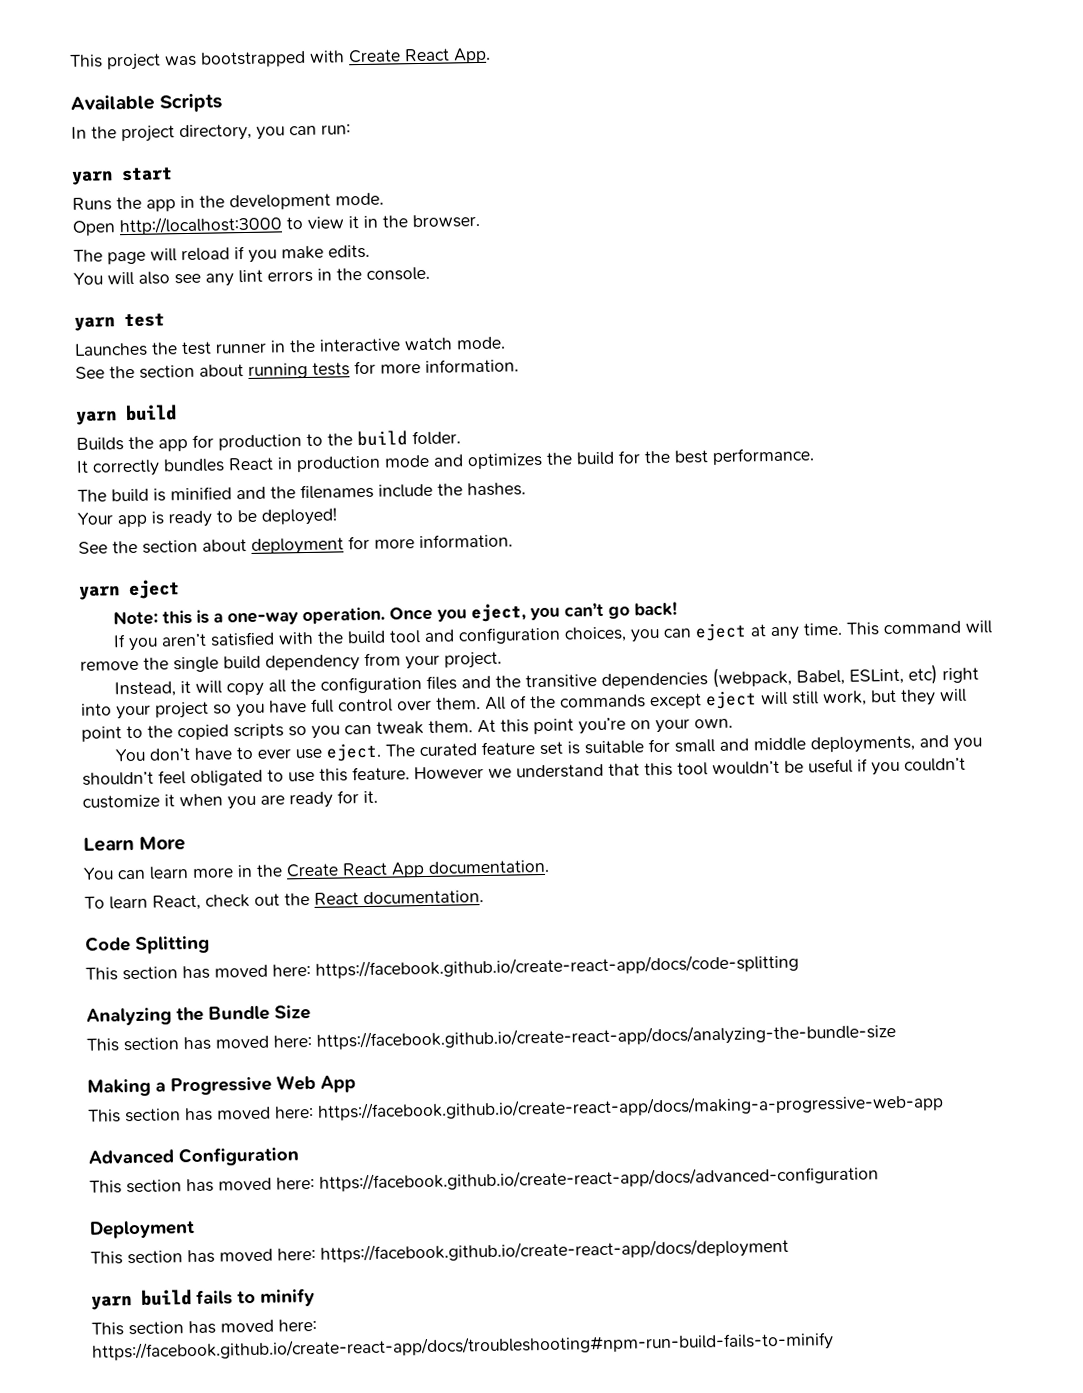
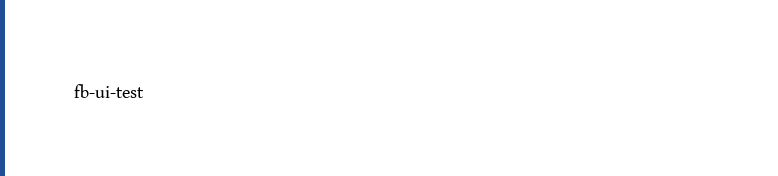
- This project was bootstrapped with Create React App.
- Available Scripts
- In the project directory, you can run:
- yarn start
- Runs the app in the development mode.
- Open http://localhost:3000 to view it in the browser.
- The page will reload if you make edits.
- You will also see any lint errors in the console.
- yarn test
- Launches the test runner in the interactive watch mode.
- See the section about running tests for more information.
- yarn build
- Builds the app for production to the build folder.
- It correctly bundles React in production mode and optimizes the build for the best performance.
- The build is minified and the filenames include the hashes.
- Your app is ready to be deployed!
- See the section about deployment for more information.
- yarn eject
- Note: this is a one-way operation. Once you eject, you can’t go back!
- If you aren’t satisfied with the build tool and configuration choices, you can eject at any time. This command will remove the single build dependency from your project.
- Instead, it will copy all the configuration files and the transitive dependencies (webpack, Babel, ESLint, etc) right into your project so you have full control over them. All of the commands except eject will still work, but they will point to the copied scripts so you can tweak them. At this point you’re on your own.
- You don’t have to ever use eject. The curated feature set is suitable for small and middle deployments, and you shouldn’t feel obligated to use this feature. However we understand that this tool wouldn’t be useful if you couldn’t customize it when you are ready for it.
- Learn More
- You can learn more in the Create React App documentation.
- To learn React, check out the React documentation.
- Code Splitting
- This section has moved here: https://facebook.github.io/create-react-app/docs/code-splitting
- Analyzing the Bundle Size
- This section has moved here: https://facebook.github.io/create-react-app/docs/analyzing-the-bundle-size
- Making a Progressive Web App
- This section has moved here: https://facebook.github.io/create-react-app/docs/making-a-progressive-web-app
- Advanced Configuration
- This section has moved here: https://facebook.github.io/create-react-app/docs/advanced-configuration
- Deployment
- This section has moved here: https://facebook.github.io/create-react-app/docs/deployment
- yarn build fails to minify
- This section has moved here: https://facebook.github.io/create-react-app/docs/troubleshooting#npm-run-build-fails-to-minify
+ fb-ui-test

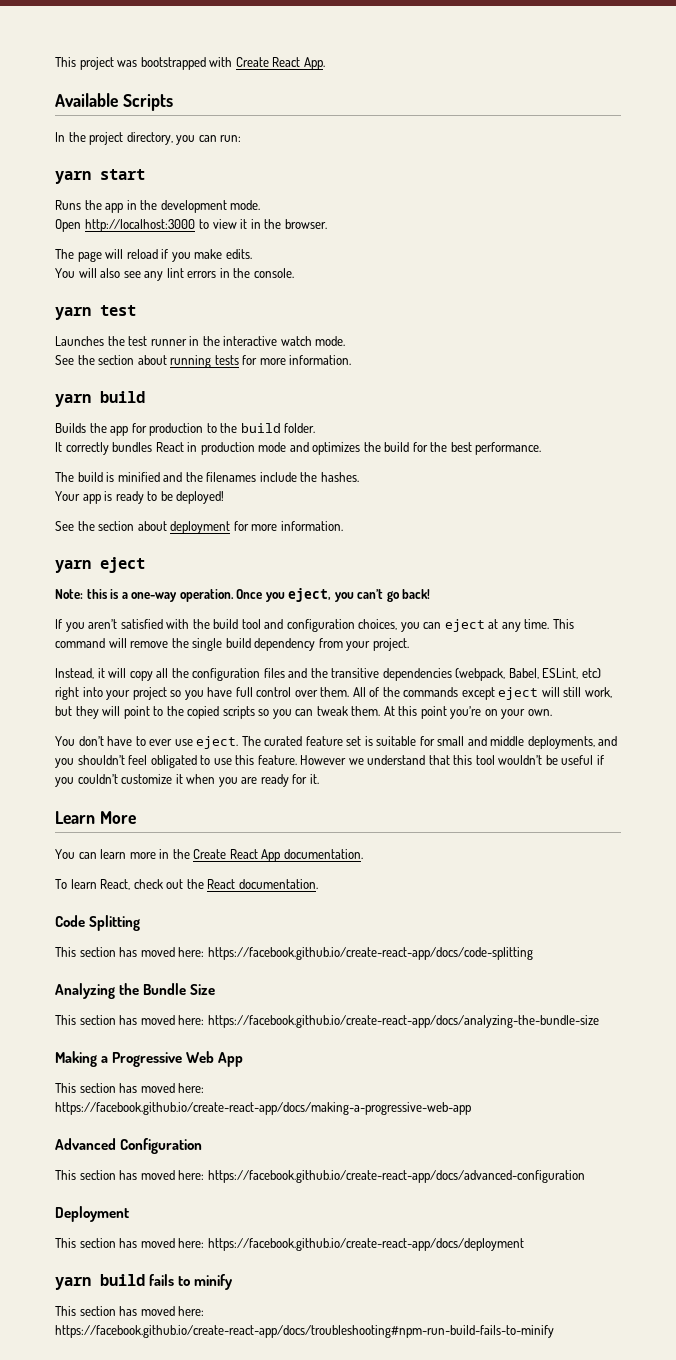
- fb-ui-test
+ This project was bootstrapped with Create React App.
+ Available Scripts
+ In the project directory, you can run:
+ yarn start
+ Runs the app in the development mode.
+ Open http://localhost:3000 to view it in the browser.
+ The page will reload if you make edits.
+ You will also see any lint errors in the console.
+ yarn test
+ Launches the test runner in the interactive watch mode.
+ See the section about running tests for more information.
+ yarn build
+ Builds the app for production to the build folder.
+ It correctly bundles React in production mode and optimizes the build for the best performance.
+ The build is minified and the filenames include the hashes.
+ Your app is ready to be deployed!
+ See the section about deployment for more information.
+ yarn eject
+ Note: this is a one-way operation. Once you eject, you can’t go back!
+ If you aren’t satisfied with the build tool and configuration choices, you can eject at any time. This command will remove the single build dependency from your project.
+ Instead, it will copy all the configuration files and the transitive dependencies (webpack, Babel, ESLint, etc) right into your project so you have full control over them. All of the commands except eject will still work, but they will point to the copied scripts so you can tweak them. At this point you’re on your own.
+ You don’t have to ever use eject. The curated feature set is suitable for small and middle deployments, and you shouldn’t feel obligated to use this feature. However we understand that this tool wouldn’t be useful if you couldn’t customize it when you are ready for it.
+ Learn More
+ You can learn more in the Create React App documentation.
+ To learn React, check out the React documentation.
+ Code Splitting
+ This section has moved here: https://facebook.github.io/create-react-app/docs/code-splitting
+ Analyzing the Bundle Size
+ This section has moved here: https://facebook.github.io/create-react-app/docs/analyzing-the-bundle-size
+ Making a Progressive Web App
+ This section has moved here: https://facebook.github.io/create-react-app/docs/making-a-progressive-web-app
+ Advanced Configuration
+ This section has moved here: https://facebook.github.io/create-react-app/docs/advanced-configuration
+ Deployment
+ This section has moved here: https://facebook.github.io/create-react-app/docs/deployment
+ yarn build fails to minify
+ This section has moved here: https://facebook.github.io/create-react-app/docs/troubleshooting#npm-run-build-fails-to-minify

